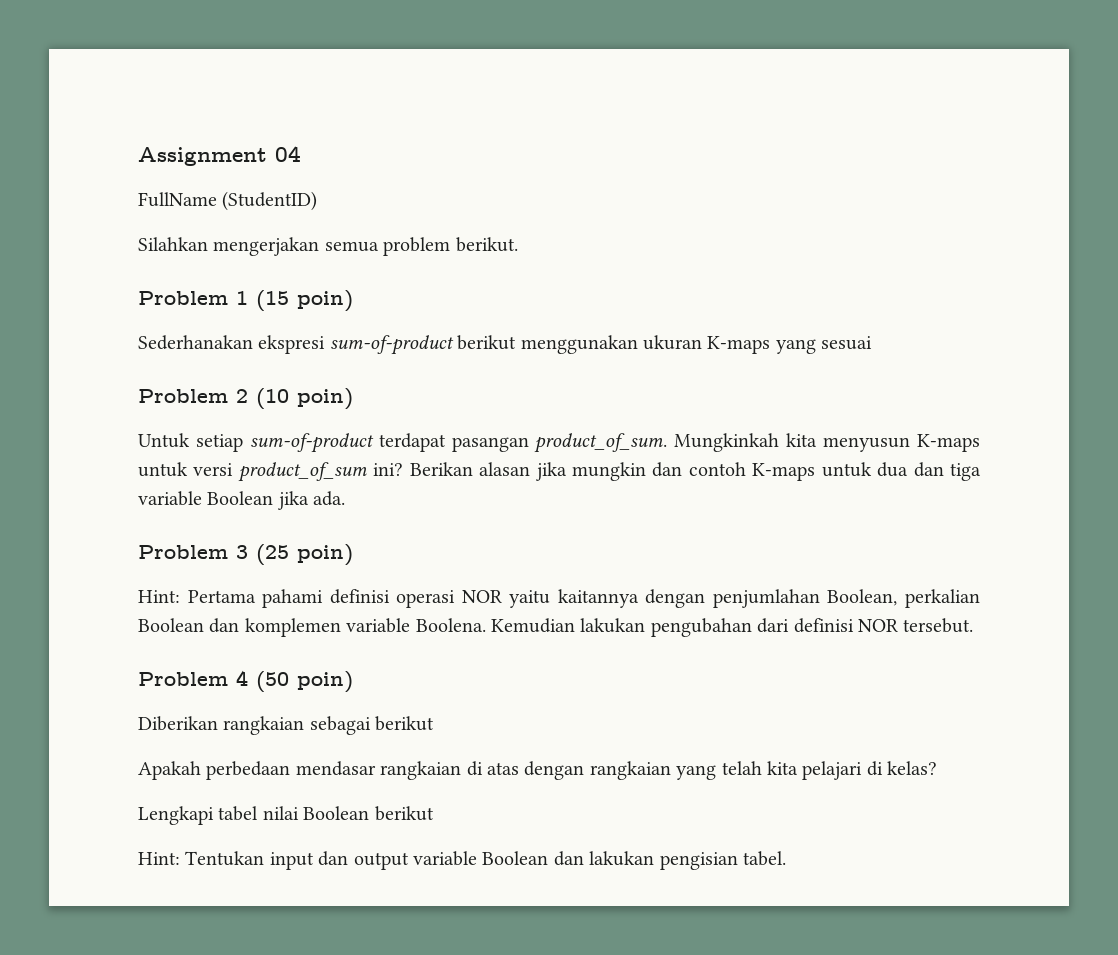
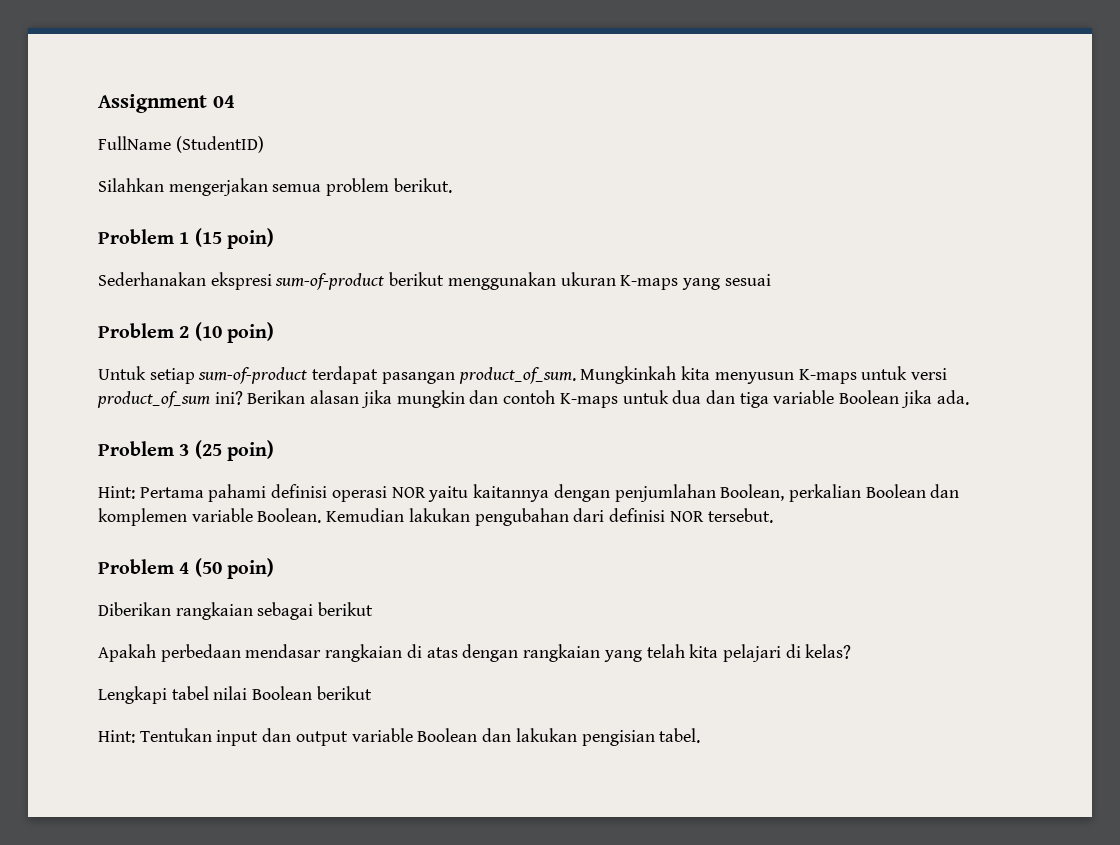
- Hint: Pertama pahami definisi operasi NOR yaitu kaitannya dengan penjumlahan Boolean, perkalian Boolean dan komplemen variable Boolena.
+ Hint: Pertama pahami definisi operasi NOR yaitu kaitannya dengan penjumlahan Boolean, perkalian Boolean dan komplemen variable Boolean.

